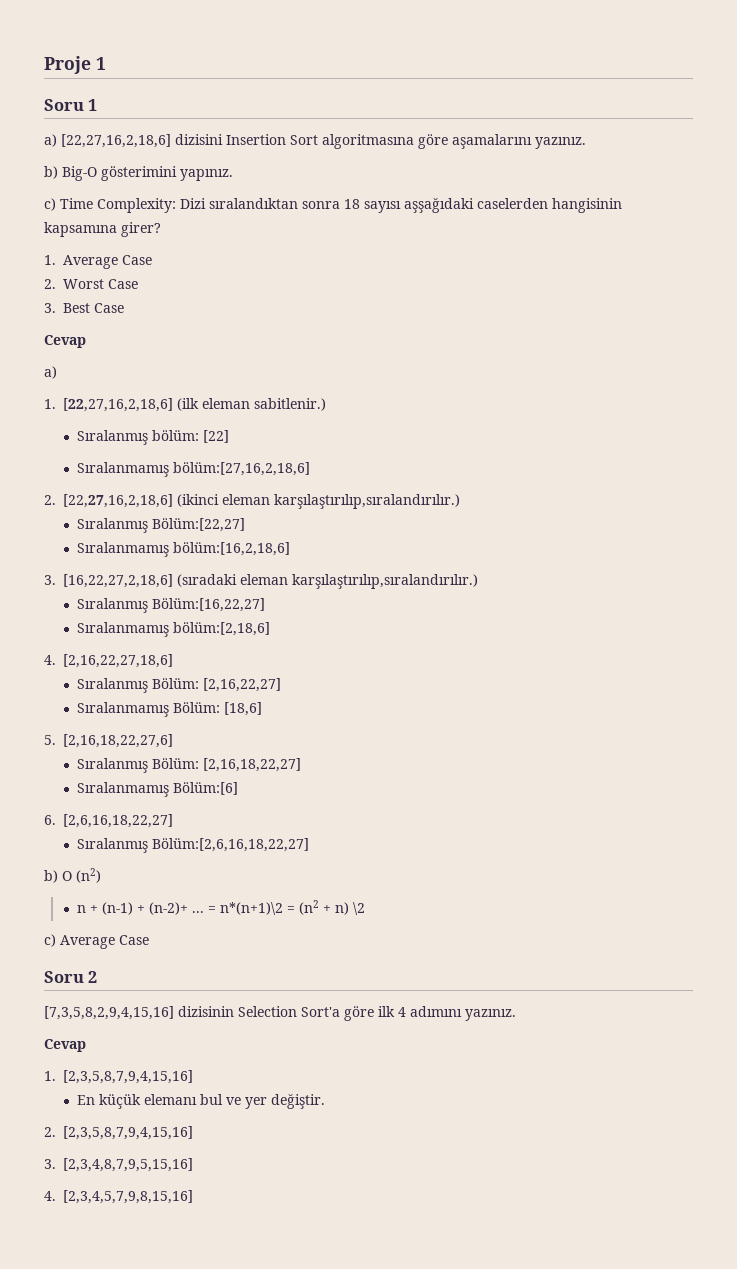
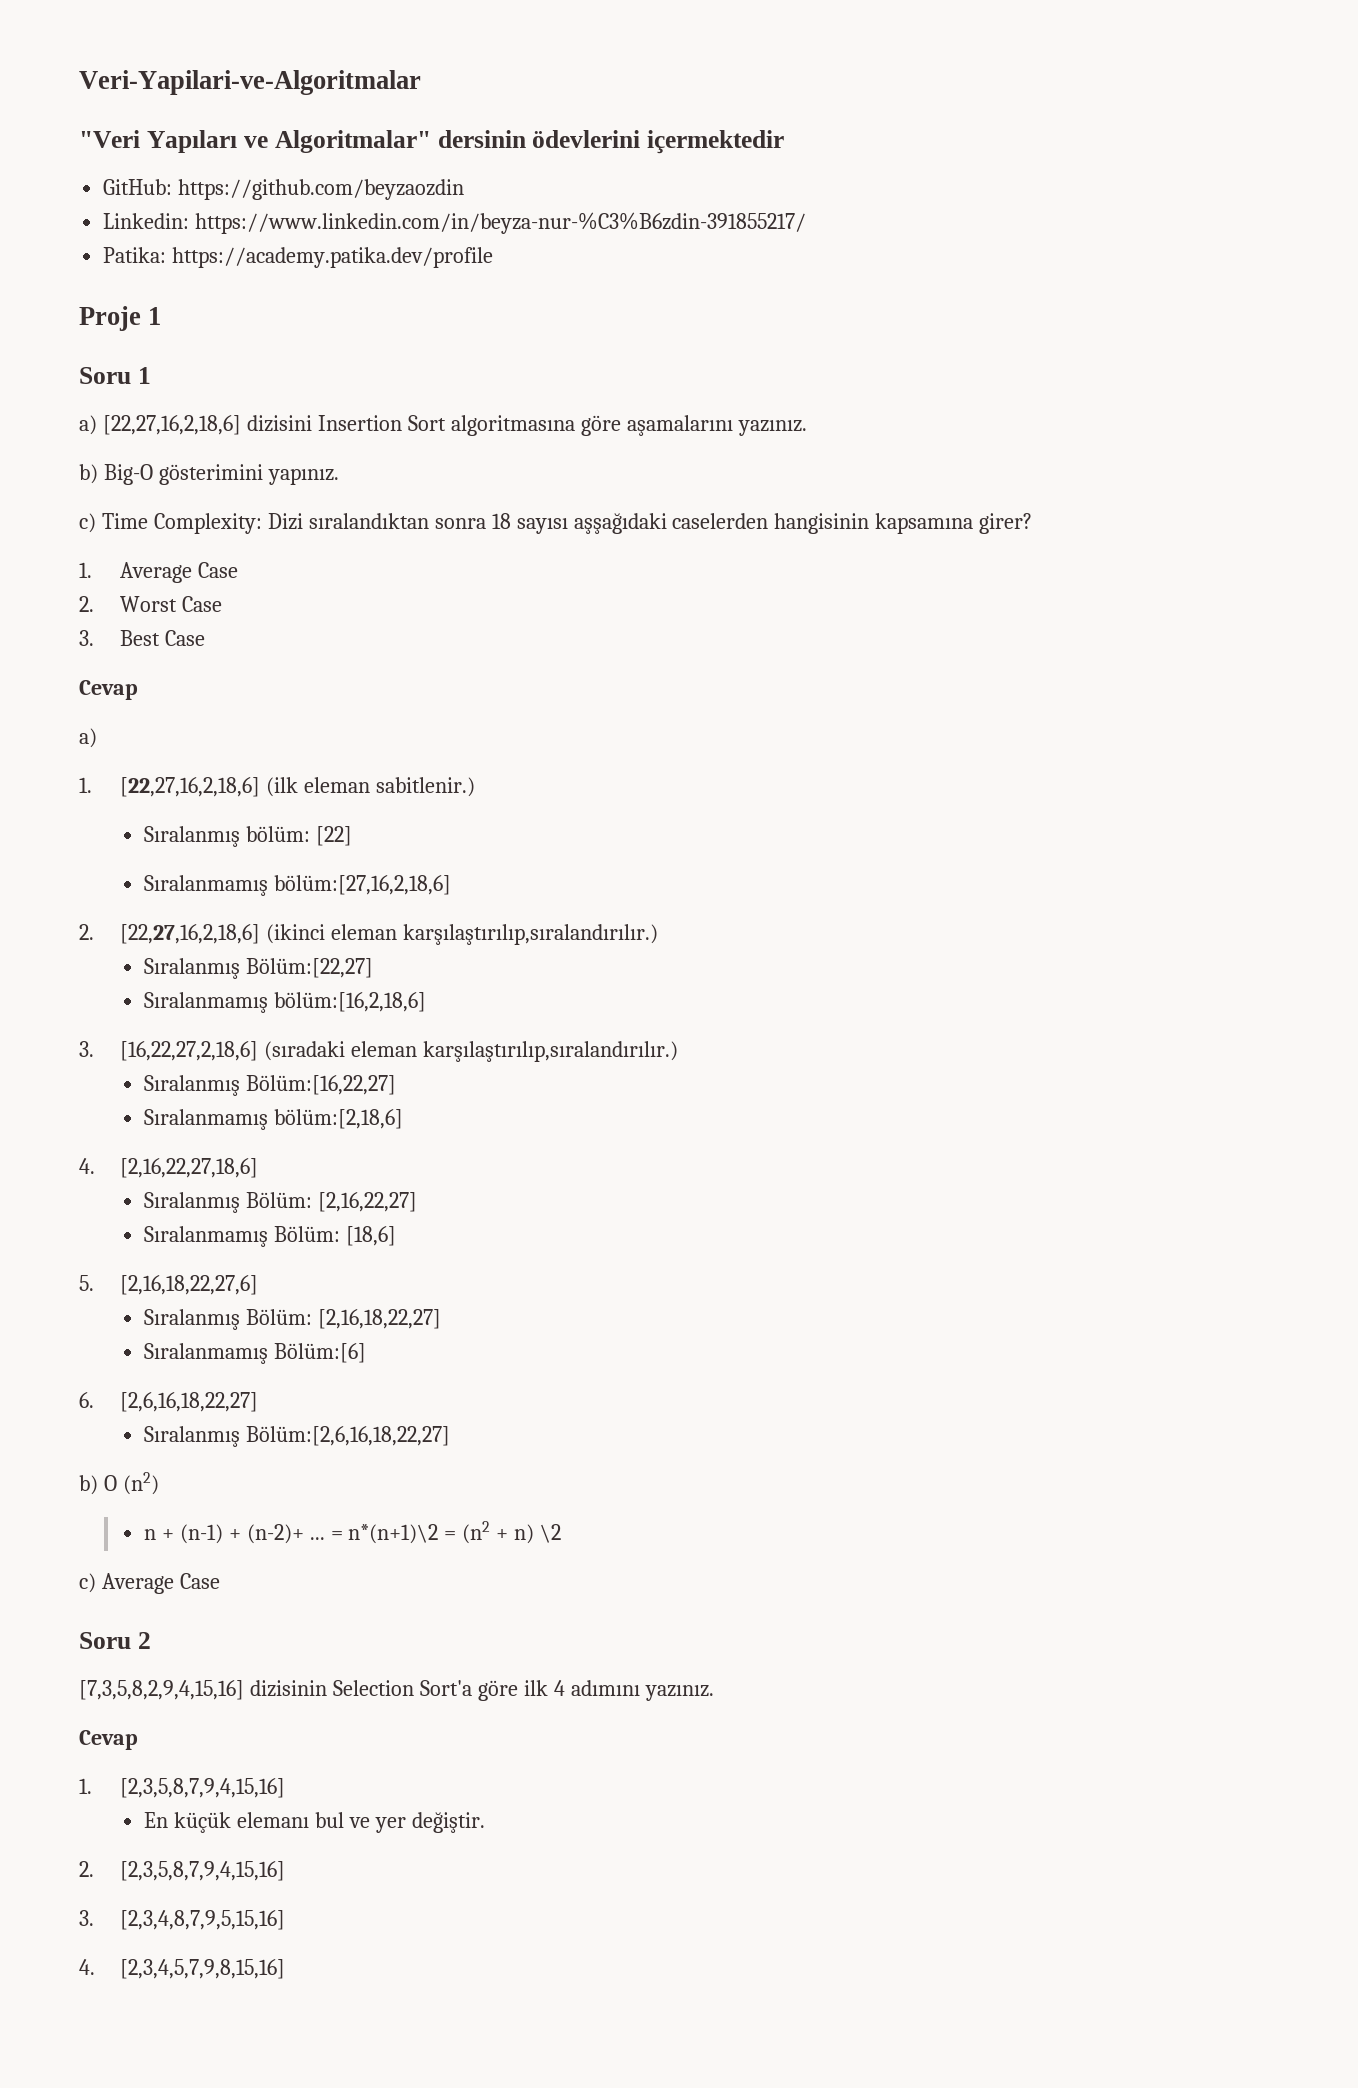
+ Veri-Yapilari-ve-Algoritmalar
+ "Veri Yapıları ve Algoritmalar" dersinin ödevlerini içermektedir
+ GitHub: https://github.com/beyzaozdin
+ Linkedin: https://www.linkedin.com/in/beyza-nur-%C3%B6zdin-391855217/
+ Patika: https://academy.patika.dev/profile

